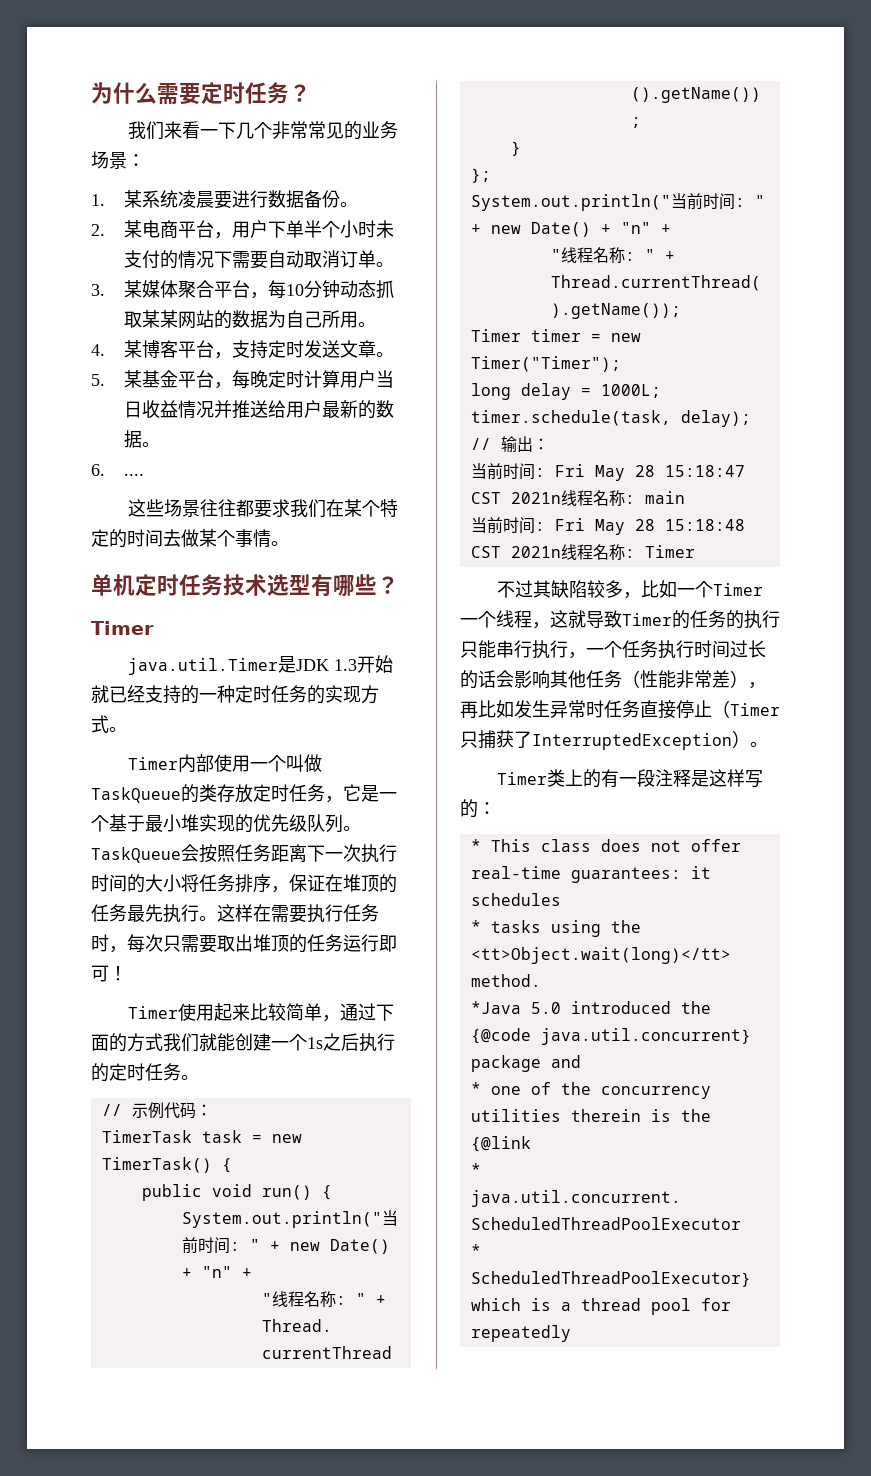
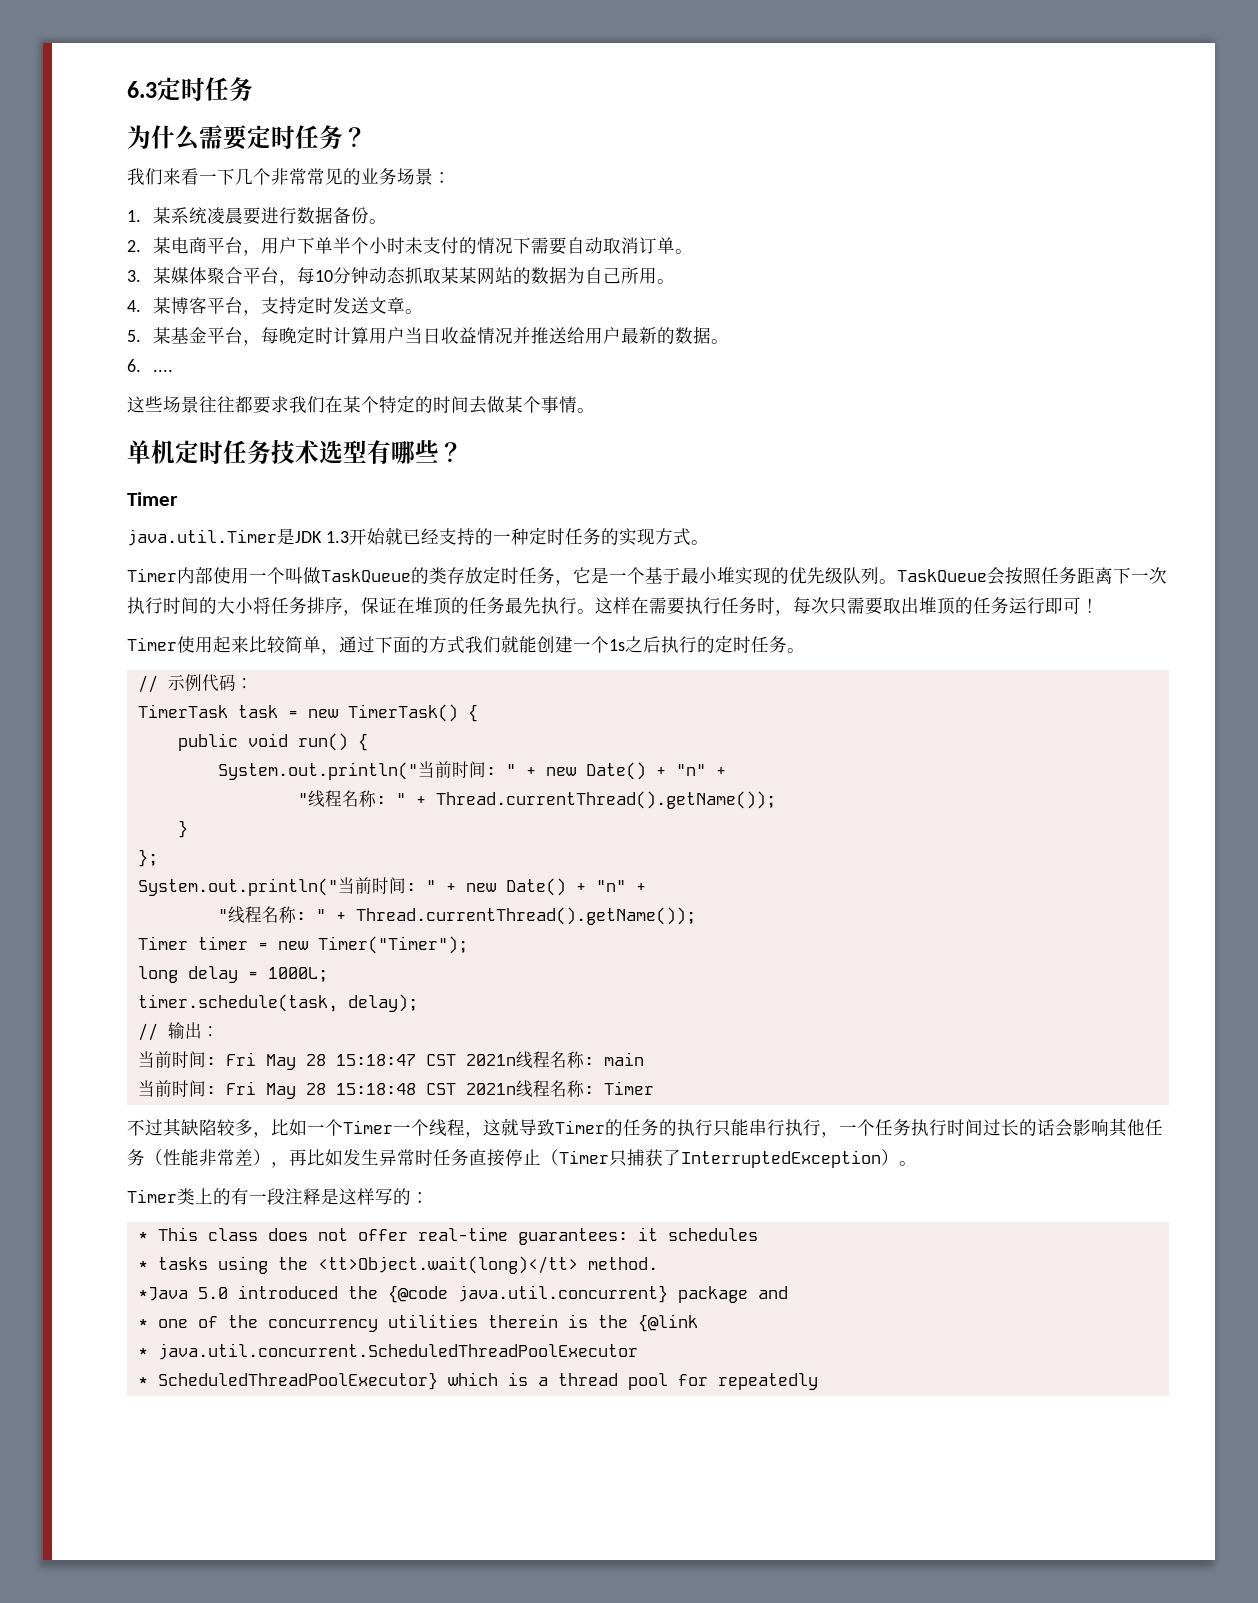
+ 6.3定时任务

